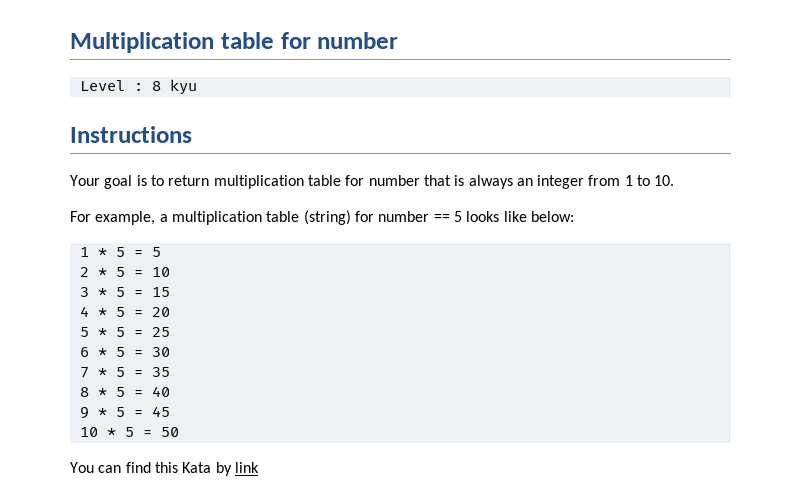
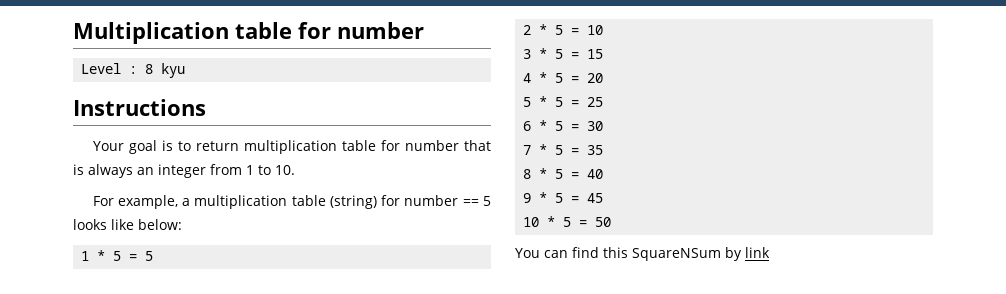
- You can find this Kata by link
+ You can find this SquareNSum by link

